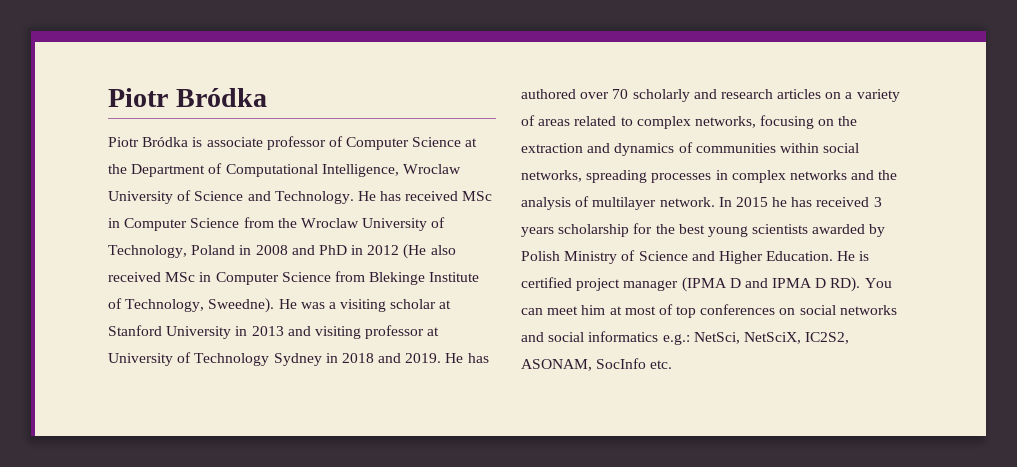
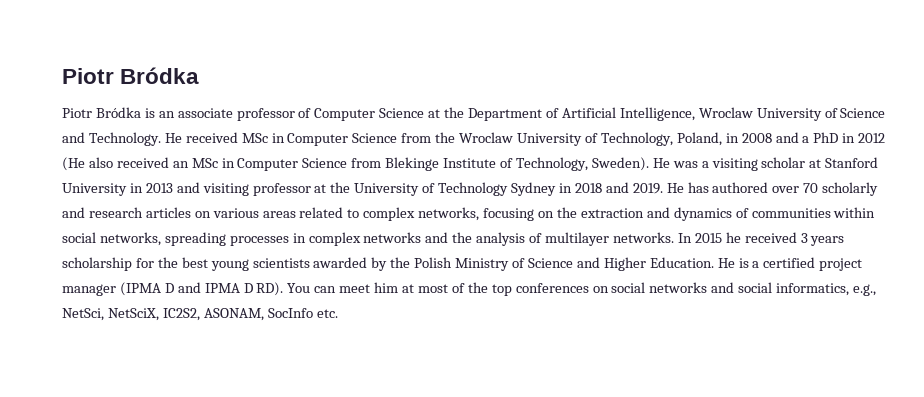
- Piotr Bródka is associate professor of Computer Science at the Department of Computational Intelligence, Wroclaw University of Science and Technology.
+ Piotr Bródka is an associate professor of Computer Science at the Department of Artificial Intelligence, Wroclaw University of Science and Technology.
- He has received MSc in Computer Science from the Wroclaw University of Technology, Poland in 2008 and PhD in 2012 (He also received MSc in Computer Science from Blekinge Institute of Technology, Sweedne).
+ He received MSc in Computer Science from the Wroclaw University of Technology, Poland, in 2008 and a PhD in 2012 (He also received an MSc in Computer Science from Blekinge Institute of Technology, Sweden).
- He was a visiting scholar at Stanford University in 2013 and visiting professor at University of Technology Sydney in 2018 and 2019.
+ He was a visiting scholar at Stanford University in 2013 and visiting professor at the University of Technology Sydney in 2018 and 2019.
- He has authored over 70 scholarly and research articles on a variety of areas related to complex networks, focusing on the extraction and dynamics of communities within social networks, spreading processes in complex networks and the analysis of multilayer network.
+ He has authored over 70 scholarly and research articles on various areas related to complex networks, focusing on the extraction and dynamics of communities within social networks, spreading processes in complex networks and the analysis of multilayer networks.
- In 2015 he has received 3 years scholarship for the best young scientists awarded by Polish Ministry of Science and Higher Education.
+ In 2015 he received 3 years scholarship for the best young scientists awarded by the Polish Ministry of Science and Higher Education.
- He is certified project manager (IPMA D and IPMA D RD). You can meet him at most of top conferences on social networks and social informatics e.g.: NetSci, NetSciX, IC2S2, ASONAM, SocInfo etc.
+ He is a certified project manager (IPMA D and IPMA D RD). You can meet him at most of the top conferences on social networks and social informatics, e.g., NetSci, NetSciX, IC2S2, ASONAM, SocInfo etc.

